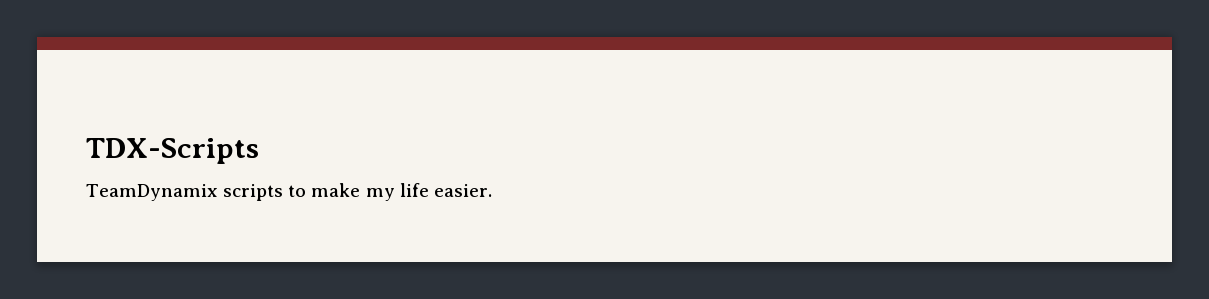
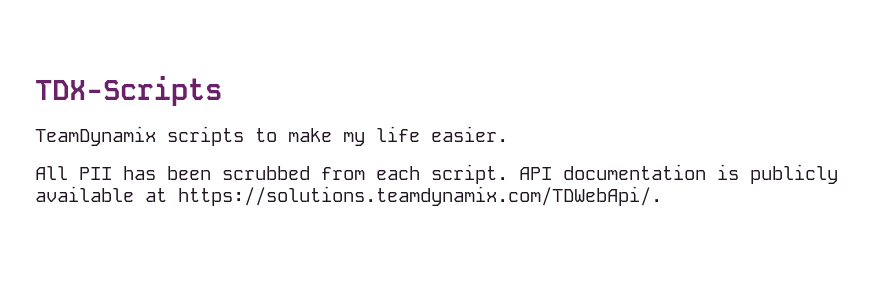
+ All PII has been scrubbed from each script. API documentation is publicly available at https://solutions.teamdynamix.com/TDWebApi/.

